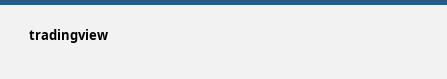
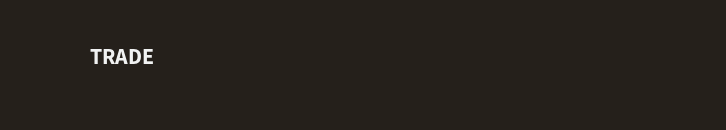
- tradingview
+ TRADE

